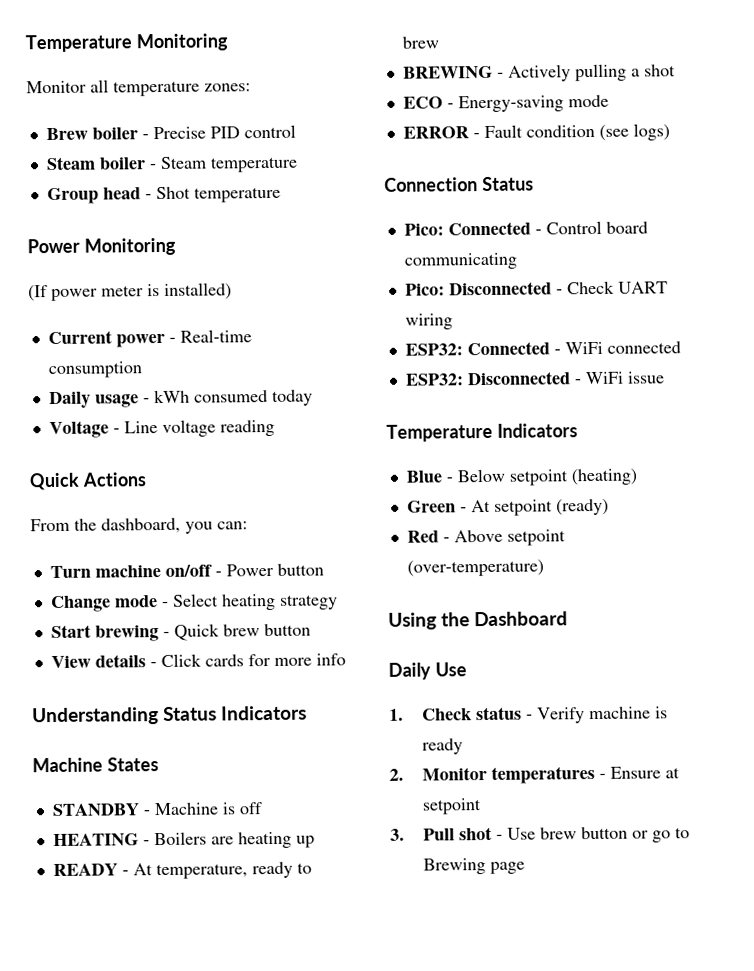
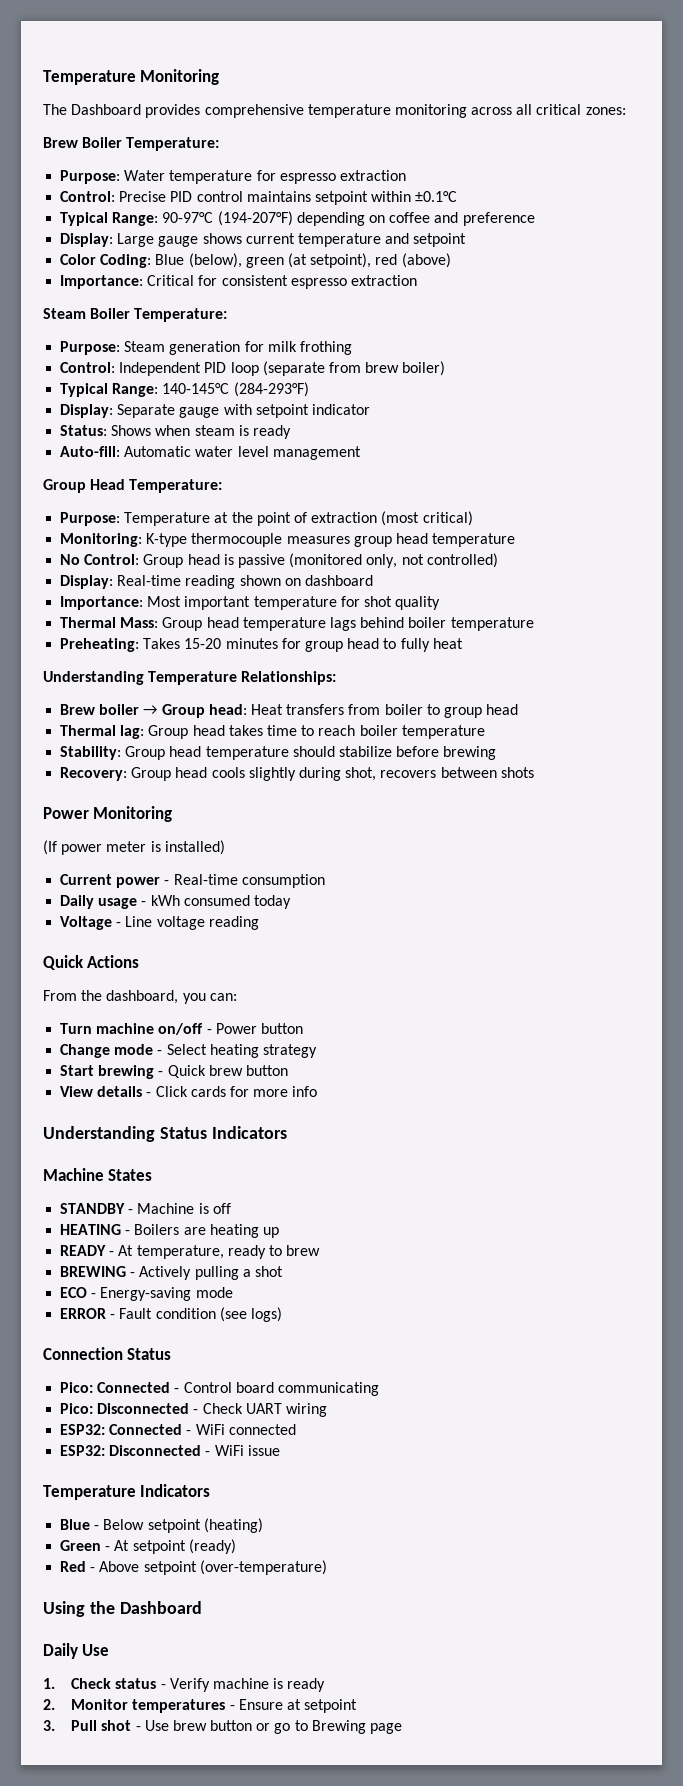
- Monitor all temperature zones:
- Brew boiler - Precise PID control
- Steam boiler - Steam temperature
- Group head - Shot temperature
+ The Dashboard provides comprehensive temperature monitoring across all critical zones:
+ Brew Boiler Temperature:
+ Purpose: Water temperature for espresso extraction
+ Control: Precise PID control maintains setpoint within ±0.1°C
+ Typical Range: 90-97°C (194-207°F) depending on coffee and preference
+ Display: Large gauge shows current temperature and setpoint
+ Color Coding: Blue (below), green (at setpoint), red (above)
+ Importance: Critical for consistent espresso extraction
+ Steam Boiler Temperature:
+ Purpose: Steam generation for milk frothing
+ Control: Independent PID loop (separate from brew boiler)
+ Typical Range: 140-145°C (284-293°F)
+ Display: Separate gauge with setpoint indicator
+ Status: Shows when steam is ready
+ Auto-fill: Automatic water level management
+ Group Head Temperature:
+ Purpose: Temperature at the point of extraction (most critical)
+ Monitoring: K-type thermocouple measures group head temperature
+ No Control: Group head is passive (monitored only, not controlled)
+ Display: Real-time reading shown on dashboard
+ Importance: Most important temperature for shot quality
+ Thermal Mass: Group head temperature lags behind boiler temperature
+ Preheating: Takes 15-20 minutes for group head to fully heat
+ Understanding Temperature Relationships:
+ Brew boiler → Group head: Heat transfers from boiler to group head
+ Thermal lag: Group head takes time to reach boiler temperature
+ Stability: Group head temperature should stabilize before brewing
+ Recovery: Group head cools slightly during shot, recovers between shots

